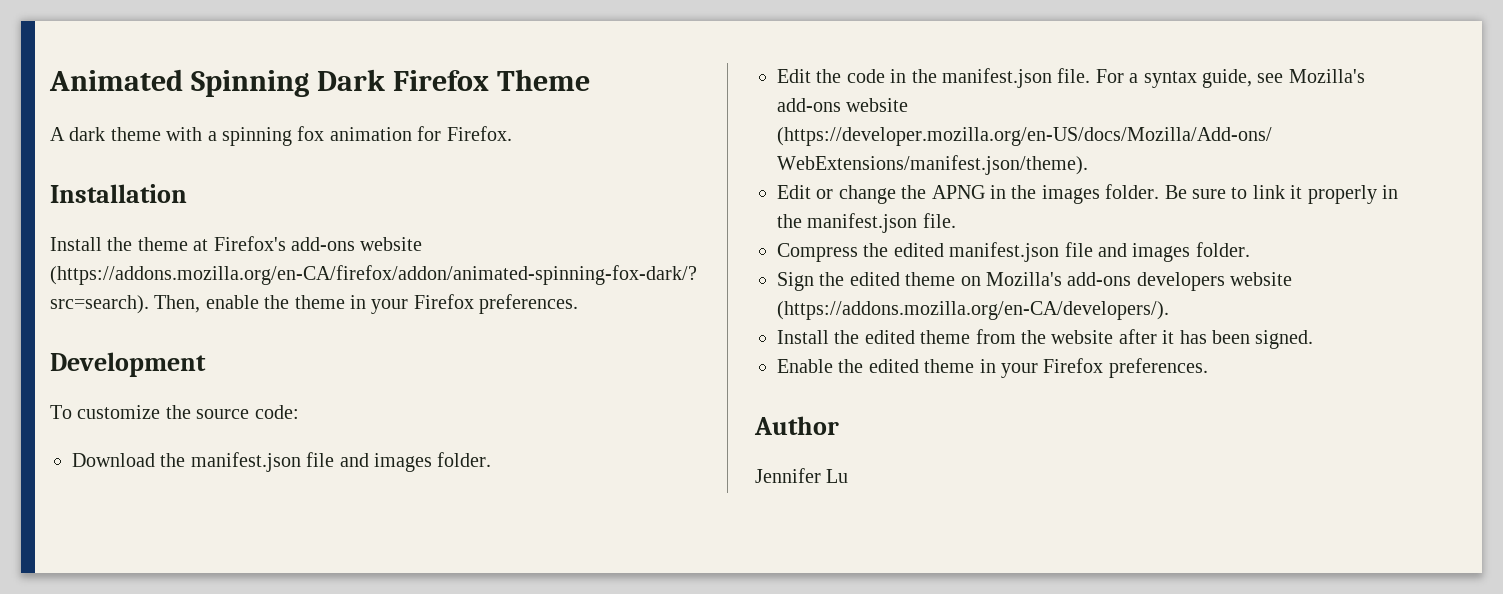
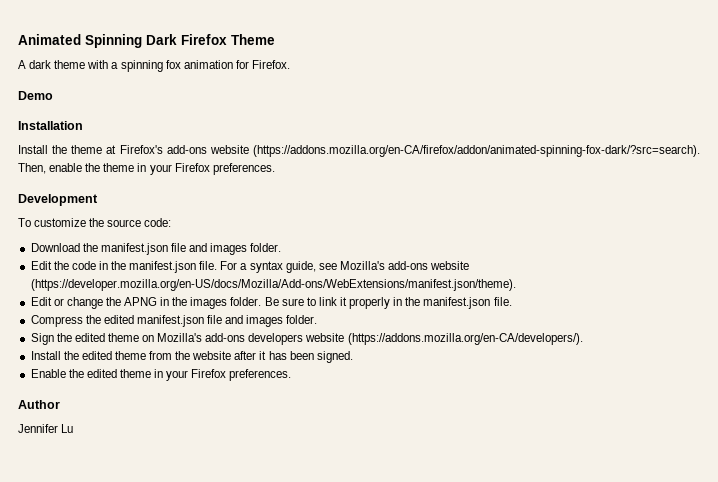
+ Demo

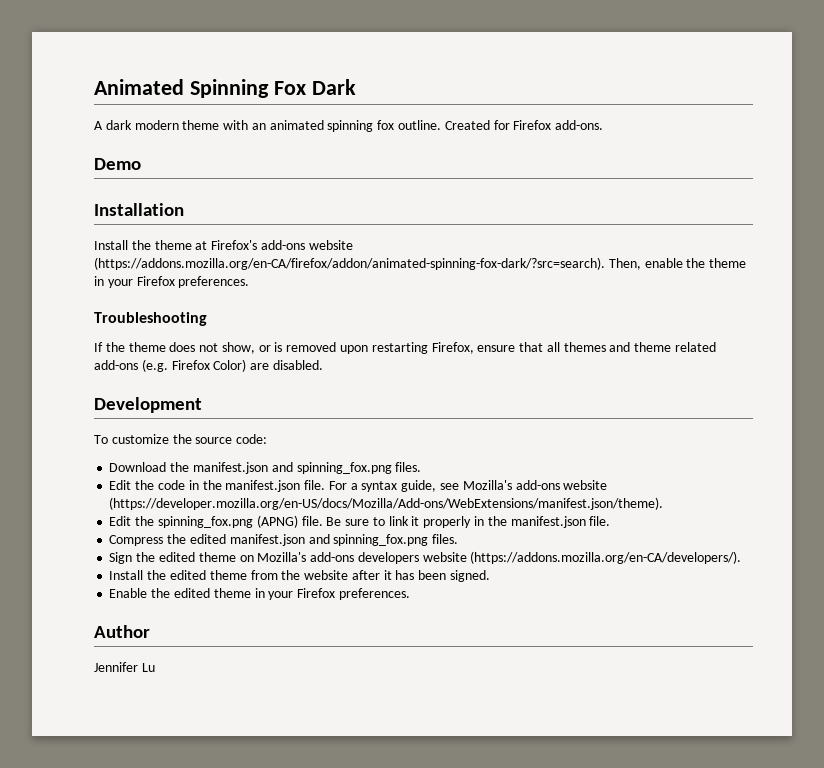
- Animated Spinning Dark Firefox Theme
+ Animated Spinning Fox Dark
- A dark theme with a spinning fox animation for Firefox.
+ A dark modern theme with an animated spinning fox outline. Created for Firefox add-ons.
+ Troubleshooting
+ If the theme does not show, or is removed upon restarting Firefox, ensure that all themes and theme related add-ons (e.g. Firefox Color) are disabled.
- Download the manifest.json file and images folder.
+ Download the manifest.json and spinning_fox.png files.
- Edit or change the APNG in the images folder.
+ Edit the spinning_fox.png (APNG) file.
- Compress the edited manifest.json file and images folder.
+ Compress the edited manifest.json and spinning_fox.png files.

